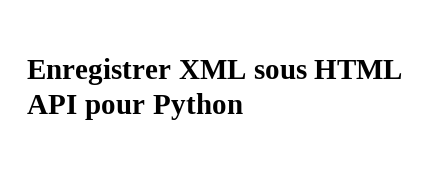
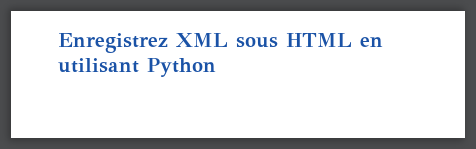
- Enregistrer XML sous HTML API pour Python
+ Enregistrez XML sous HTML en utilisant Python

